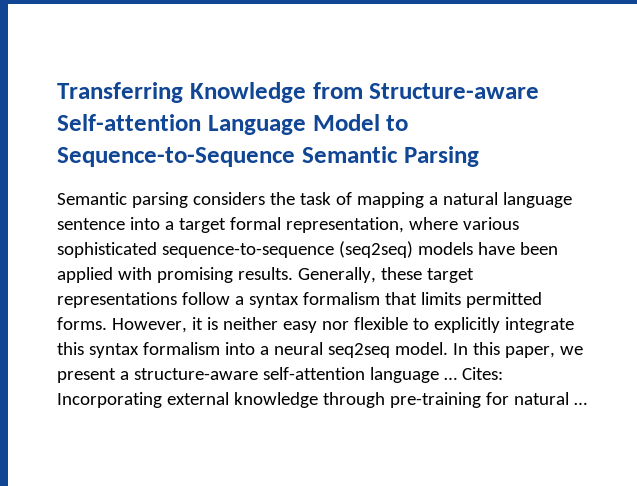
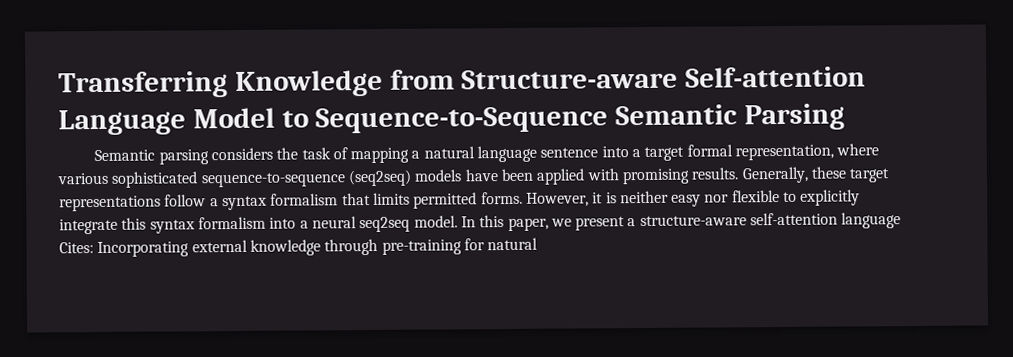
- In this paper, we present a structure-aware self-attention language … Cites: Incorporating external knowledge through pre-training for natural …
+ In this paper, we present a structure-aware self-attention language Cites: Incorporating external knowledge through pre-training for natural

